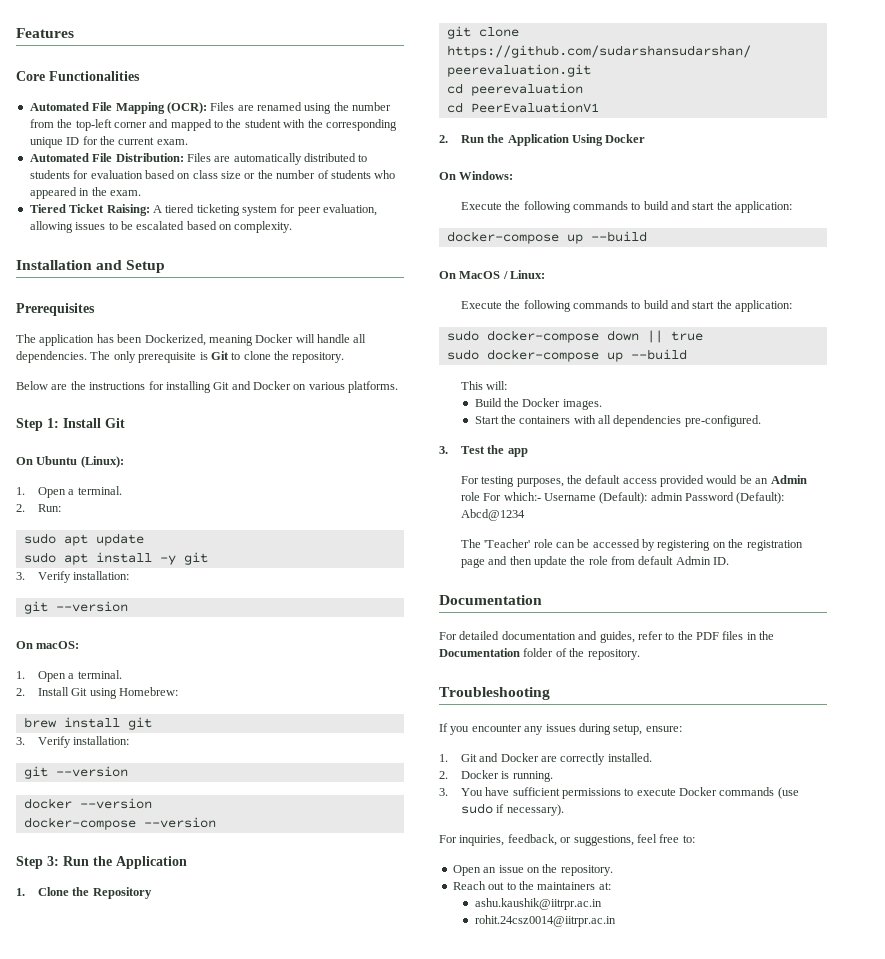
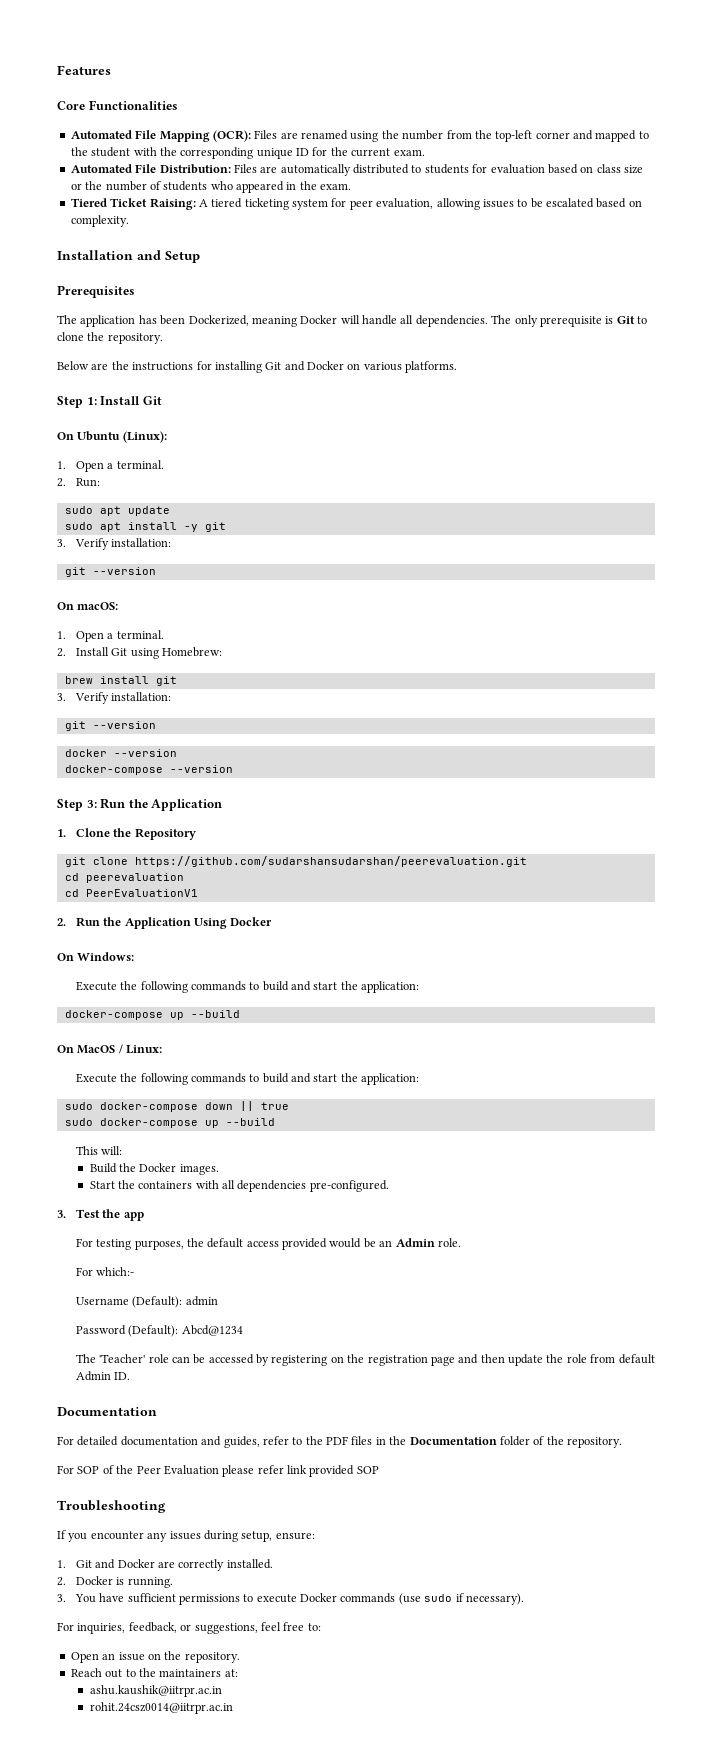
- For testing purposes, the default access provided would be an Admin role For which:- Username (Default): admin Password (Default): Abcd@1234
+ For testing purposes, the default access provided would be an Admin role.
+ For which:-
+ Username (Default): admin
+ Password (Default): Abcd@1234
+ For SOP of the Peer Evaluation please refer link provided SOP

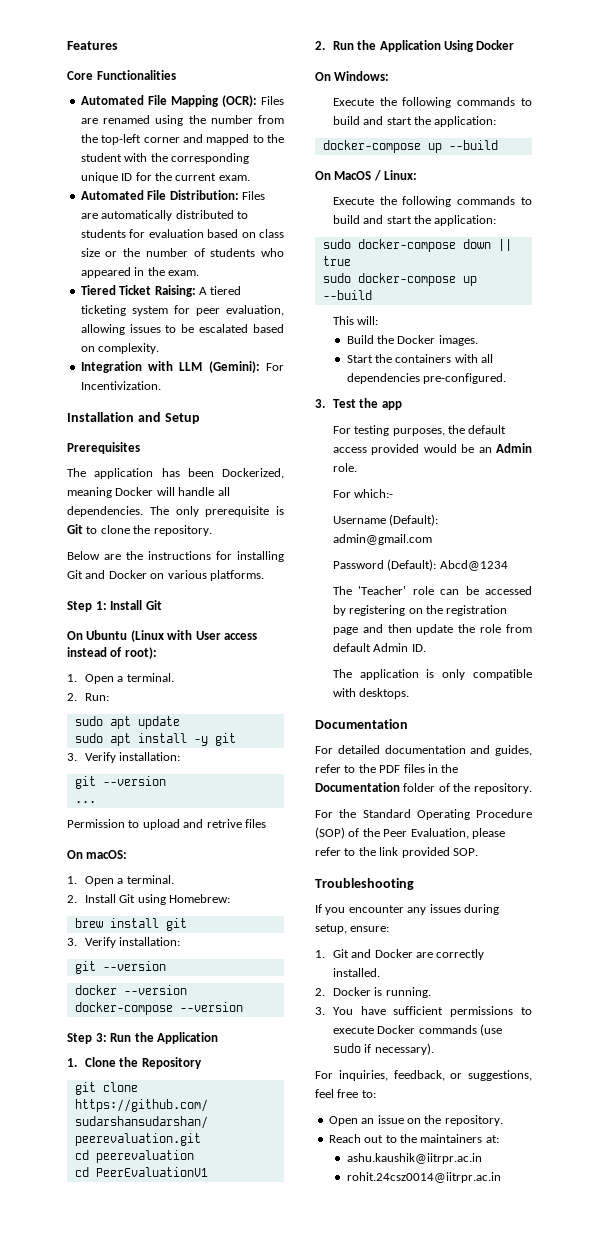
+ Integration with LLM (Gemini): For Incentivization.
- On Ubuntu (Linux):
+ On Ubuntu (Linux with User access instead of root):
+ ...
+ Permission to upload and retrive files
- Username (Default): admin
+ Username (Default): admin@gmail.com
+ The application is only compatible with desktops.
- For SOP of the Peer Evaluation please refer link provided SOP
+ For the Standard Operating Procedure (SOP) of the Peer Evaluation, please refer to the link provided SOP.

